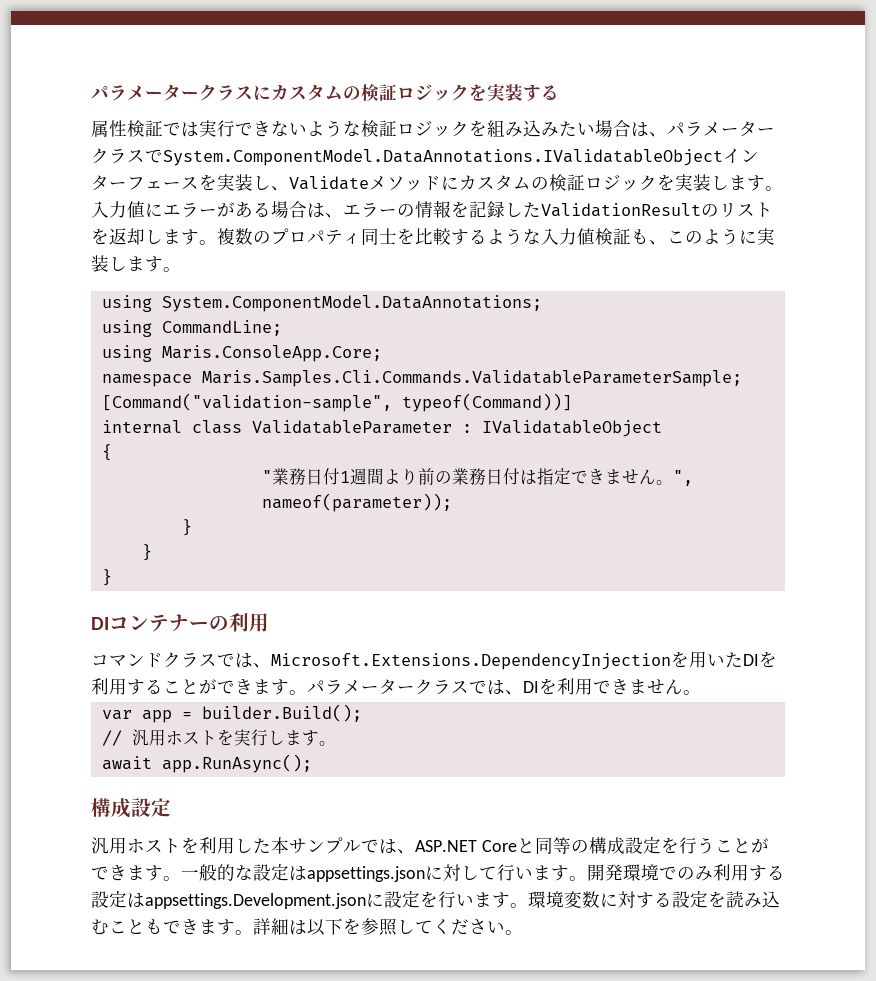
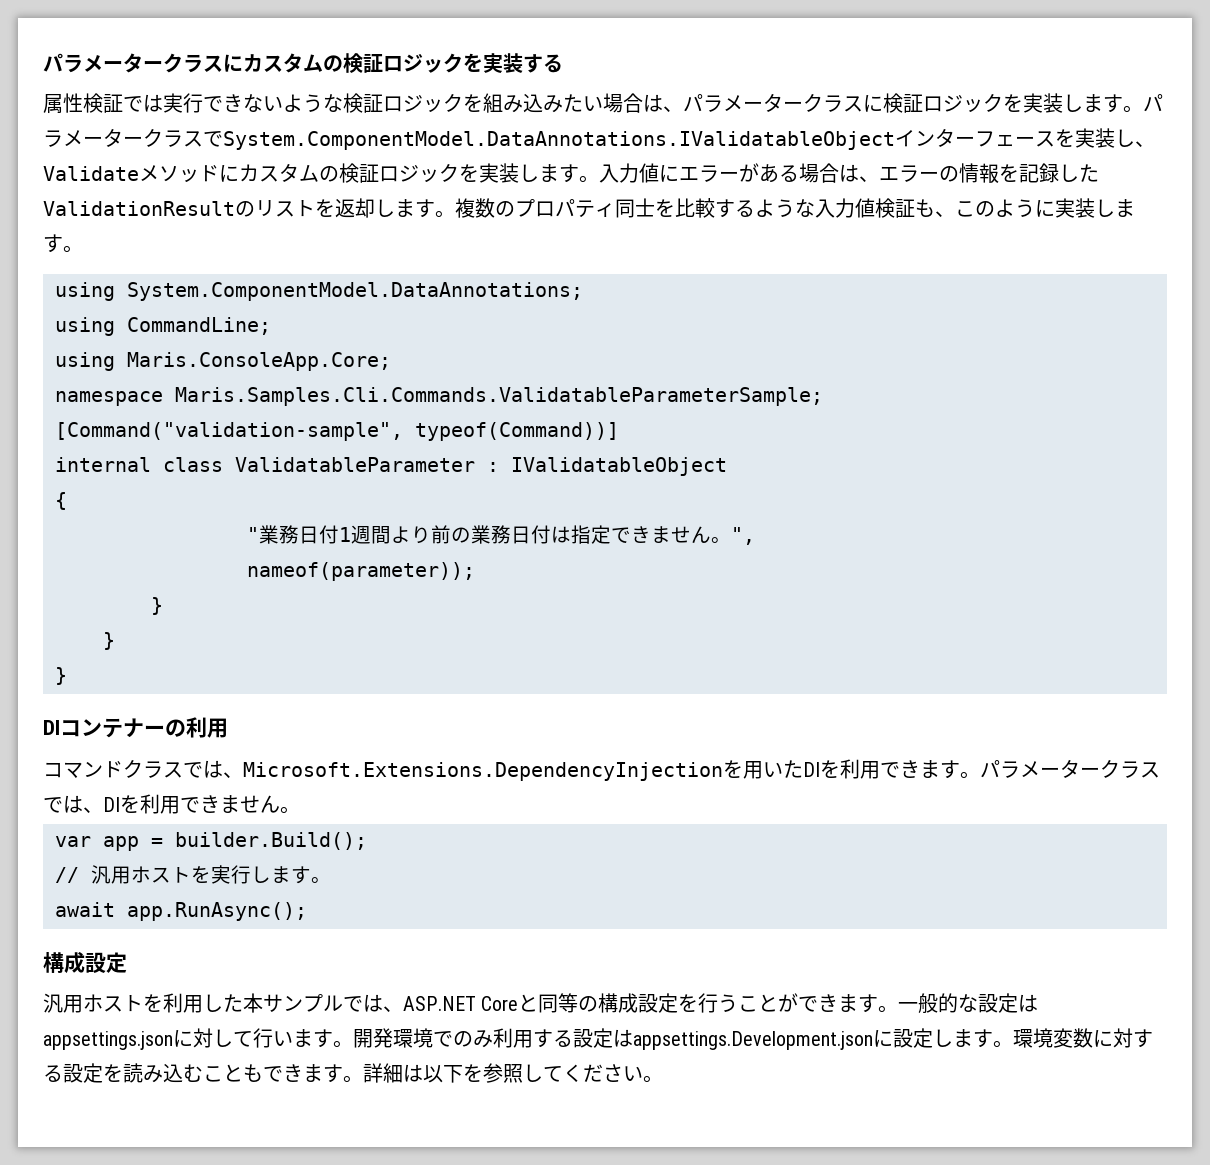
- 属性検証では実行できないような検証ロジックを組み込みたい場合は、パラメータークラスでSystem.ComponentModel.DataAnnotations.IValidatableObjectインターフェースを実装し、Validateメソッドにカスタムの検証ロジックを実装します。
+ 属性検証では実行できないような検証ロジックを組み込みたい場合は、パラメータークラスに検証ロジックを実装します。パラメータークラスでSystem.ComponentModel.DataAnnotations.IValidatableObjectインターフェースを実装し、Validateメソッドにカスタムの検証ロジックを実装します。
- コマンドクラスでは、Microsoft.Extensions.DependencyInjectionを用いたDIを利用することができます。
+ コマンドクラスでは、Microsoft.Extensions.DependencyInjectionを用いたDIを利用できます。
- 開発環境でのみ利用する設定はappsettings.Development.jsonに設定を行います。
+ 開発環境でのみ利用する設定はappsettings.Development.jsonに設定します。

